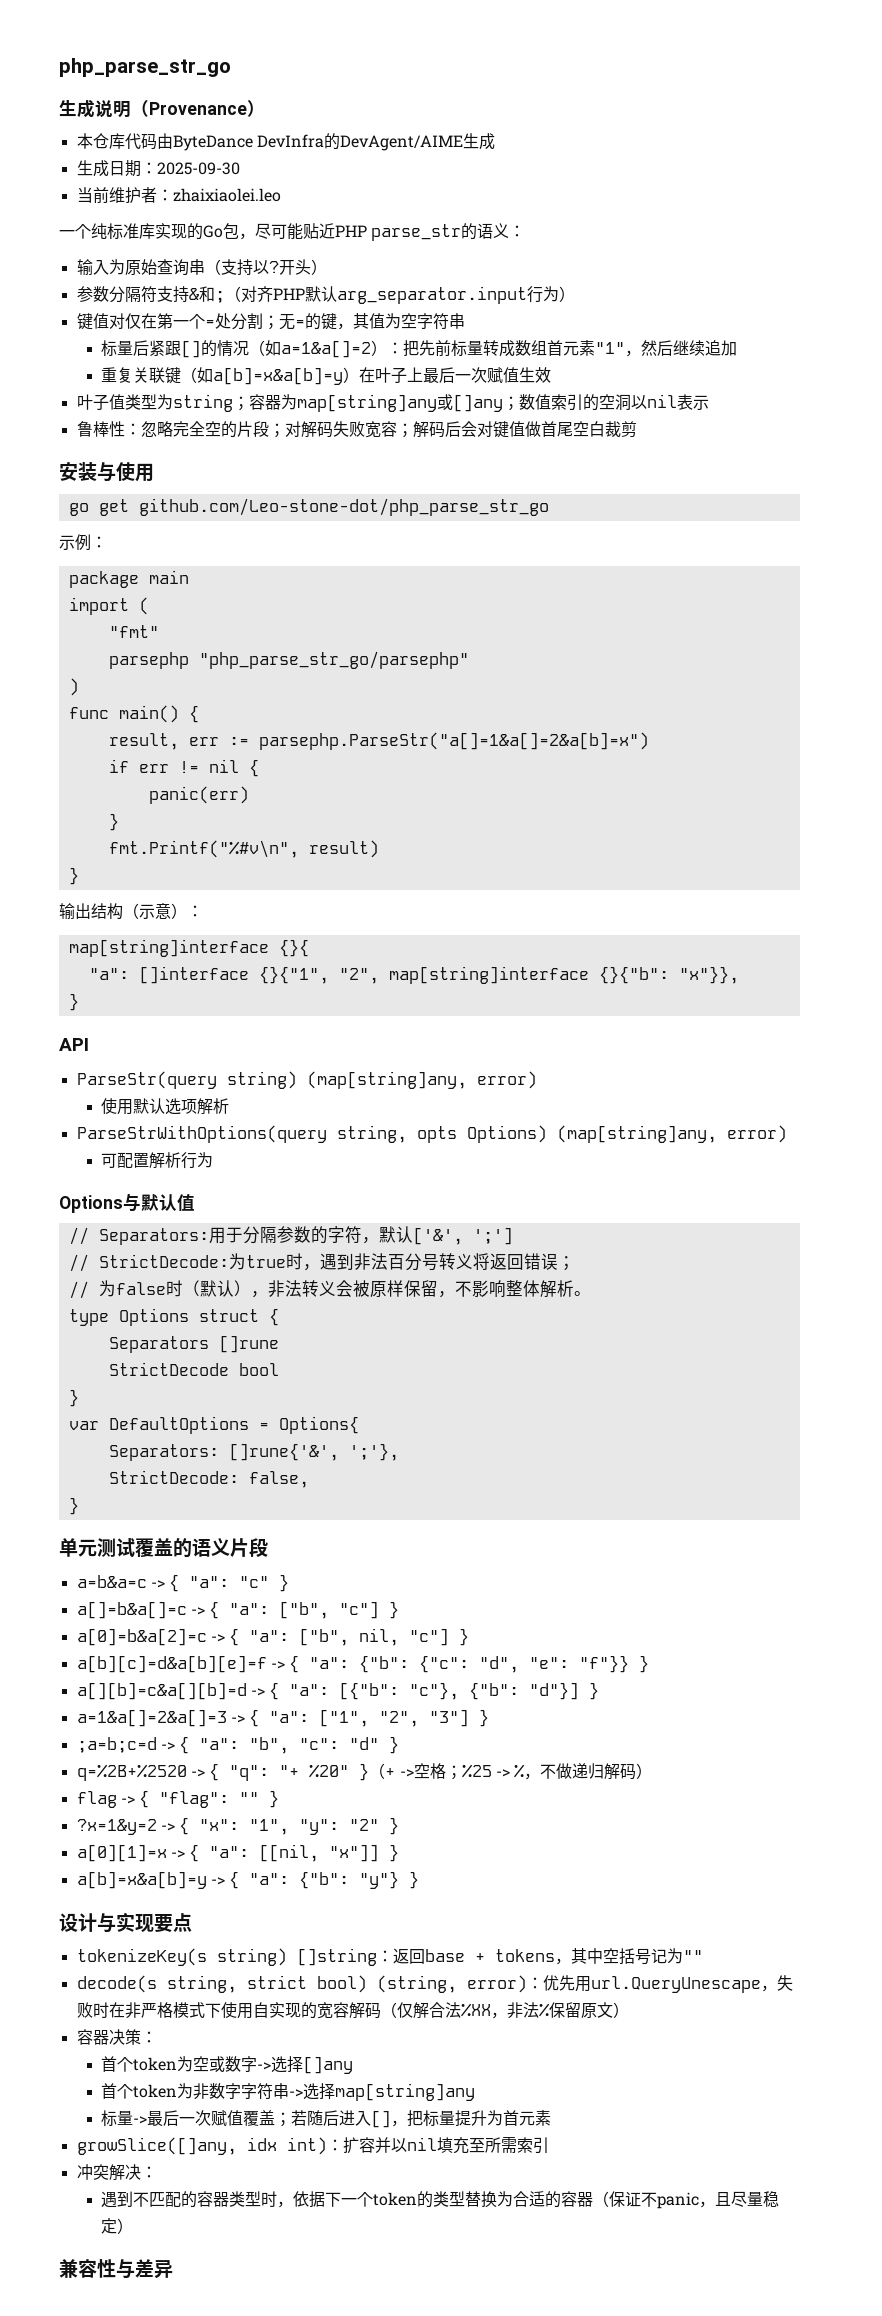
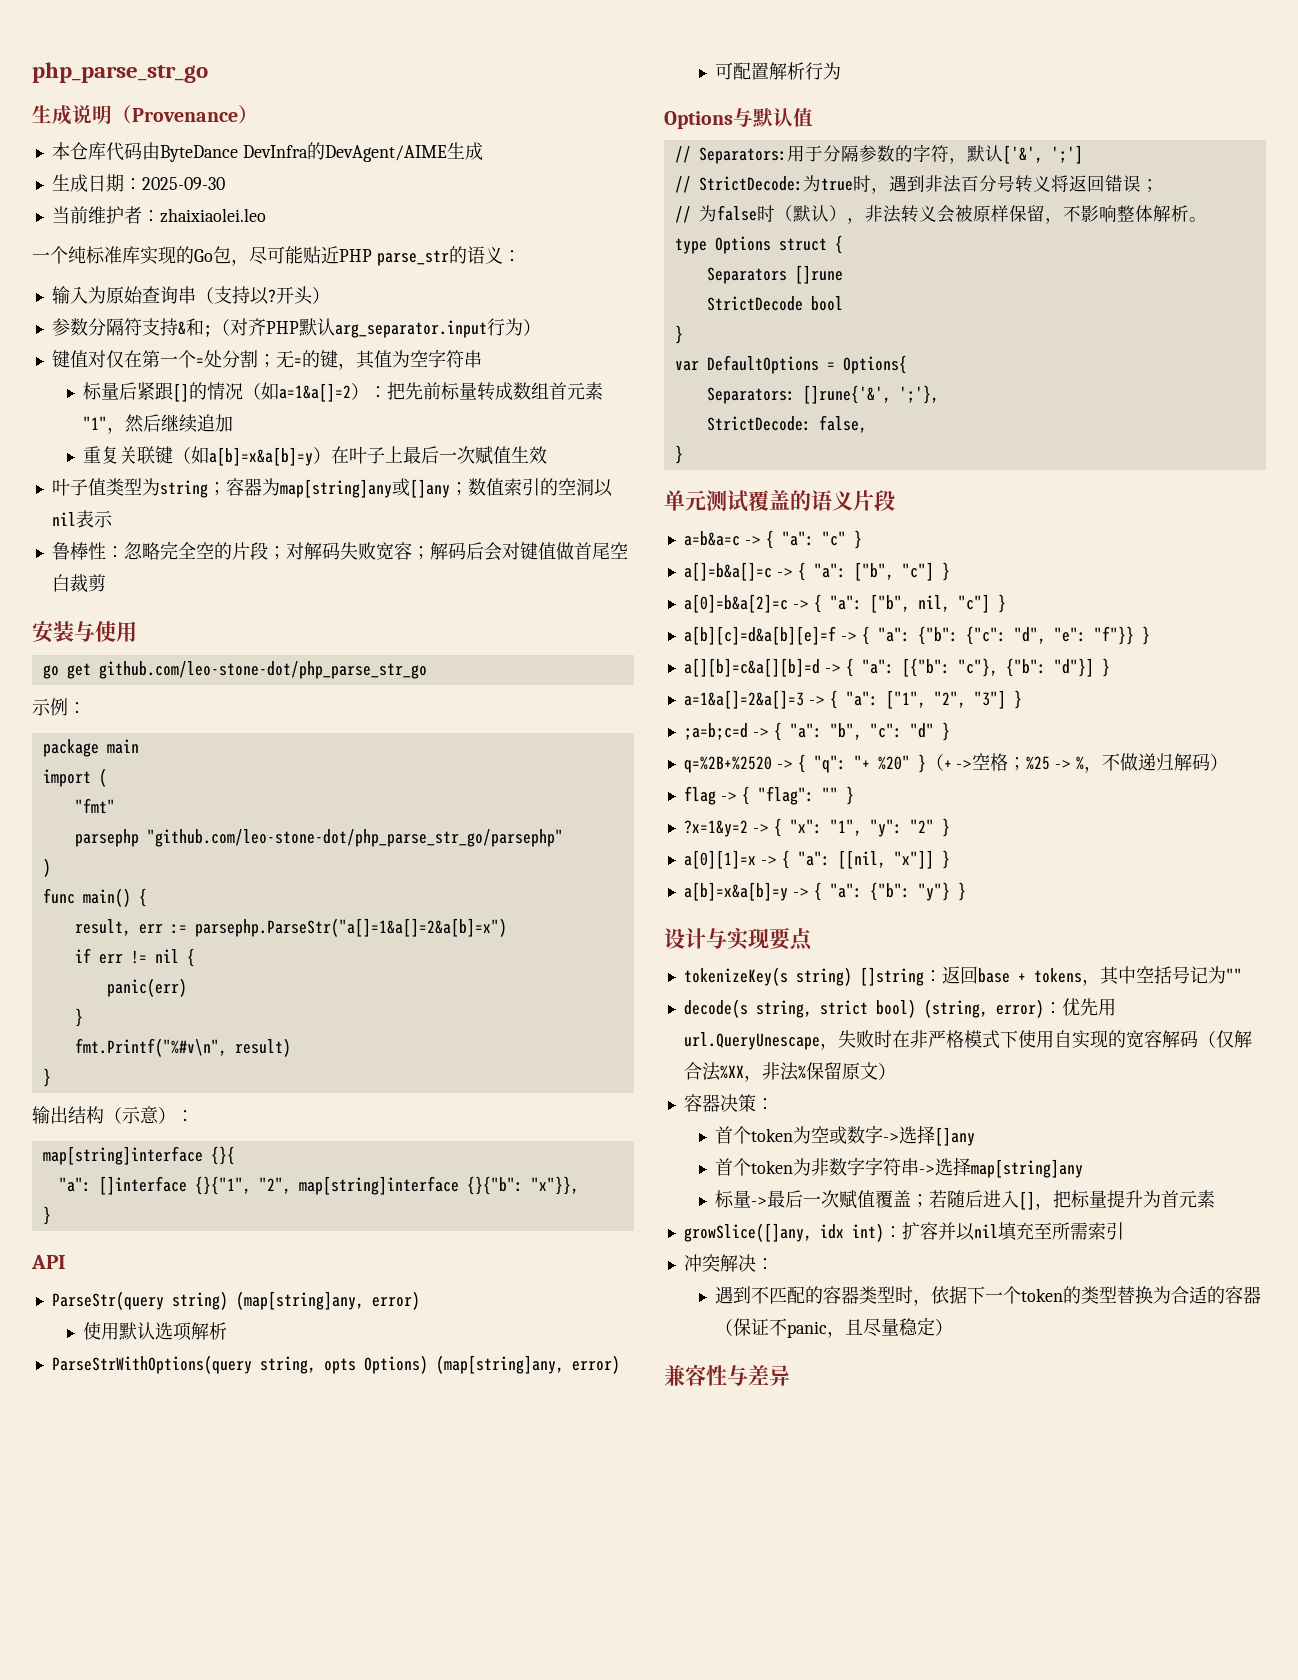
- go get github.com/Leo-stone-dot/php_parse_str_go
+ go get github.com/leo-stone-dot/php_parse_str_go
- parsephp "php_parse_str_go/parsephp"
+ parsephp "github.com/leo-stone-dot/php_parse_str_go/parsephp"

